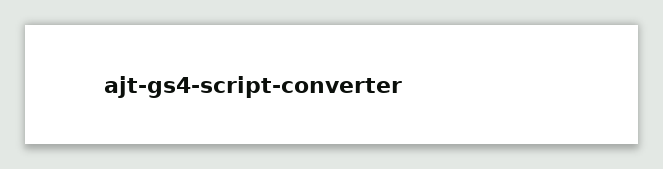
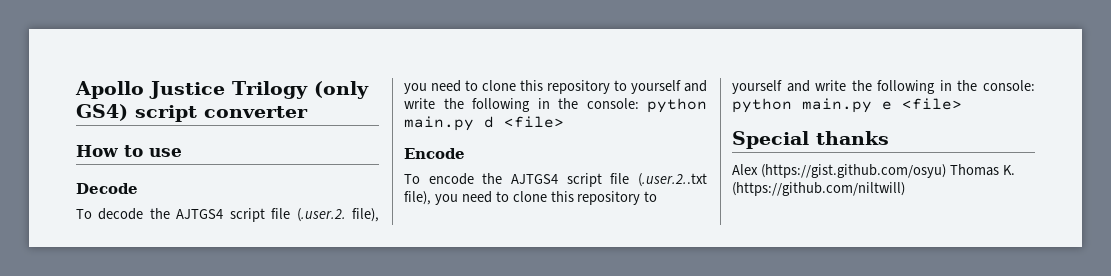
- ajt-gs4-script-converter
+ Apollo Justice Trilogy (only GS4) script converter
+ How to use
+ Decode
+ To decode the AJTGS4 script file (.user.2. file), you need to clone this repository to yourself and write the following in the console: python main.py d <file>
+ Encode
+ To encode the AJTGS4 script file (.user.2..txt file), you need to clone this repository to yourself and write the following in the console: python main.py e <file>
+ Special thanks
+ Alex (https://gist.github.com/osyu) Thomas K. (https://github.com/niltwill)

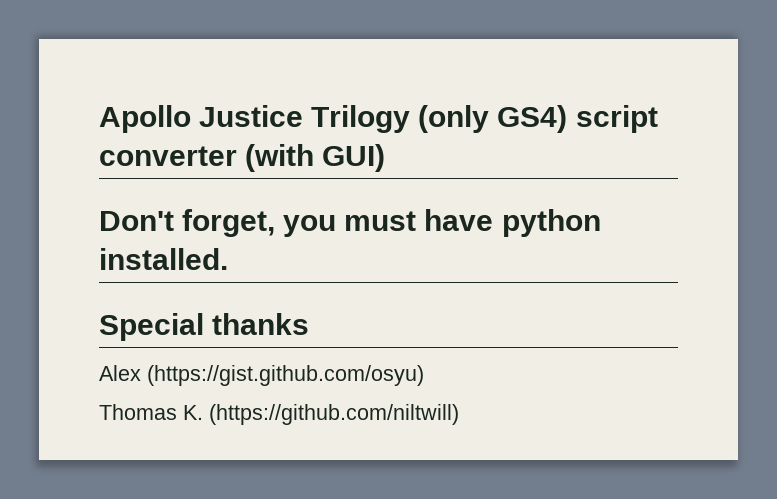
- Apollo Justice Trilogy (only GS4) script converter
- How to use
- Decode
- To decode the AJTGS4 script file (.user.2. file), you need to clone this repository to yourself and write the following in the console: python main.py d <file>
- Encode
- To encode the AJTGS4 script file (.user.2..txt file), you need to clone this repository to yourself and write the following in the console: python main.py e <file>
+ Apollo Justice Trilogy (only GS4) script converter (with GUI)
+ Don't forget, you must have python installed.
- Alex (https://gist.github.com/osyu) Thomas K. (https://github.com/niltwill)
+ Alex (https://gist.github.com/osyu)
+ Thomas K. (https://github.com/niltwill)

